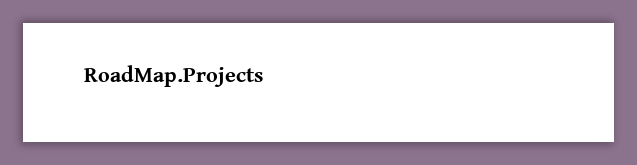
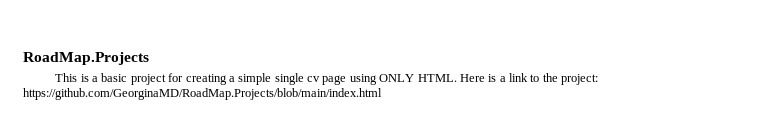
+ This is a basic project for creating a simple single cv page using ONLY HTML. Here is a link to the project: https://github.com/GeorginaMD/RoadMap.Projects/blob/main/index.html

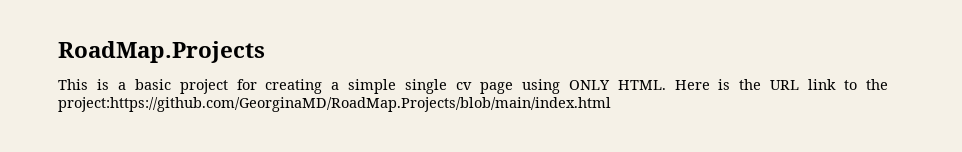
- Here is a link to the project: https://github.com/GeorginaMD/RoadMap.Projects/blob/main/index.html
+ Here is the URL link to the project:https://github.com/GeorginaMD/RoadMap.Projects/blob/main/index.html

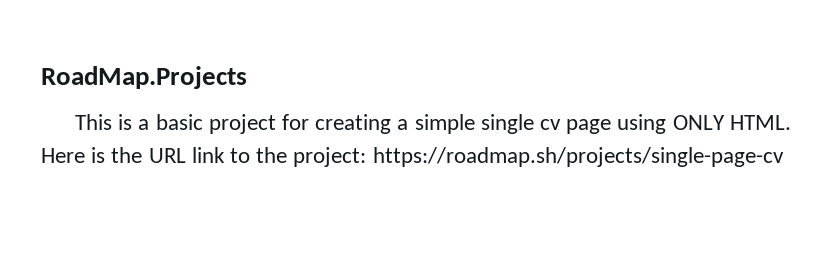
- Here is the URL link to the project:https://github.com/GeorginaMD/RoadMap.Projects/blob/main/index.html
+ Here is the URL link to the project: https://roadmap.sh/projects/single-page-cv

